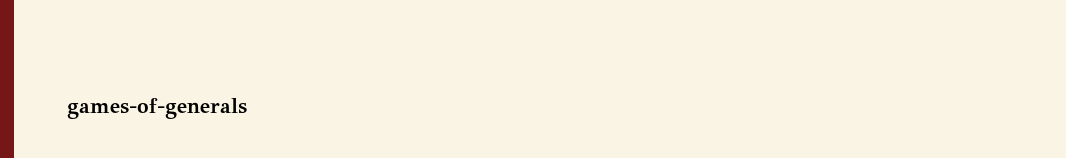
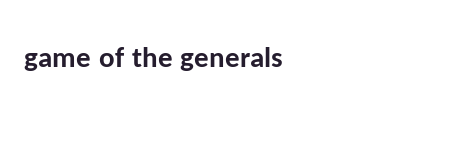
- games-of-generals
+ game of the generals

